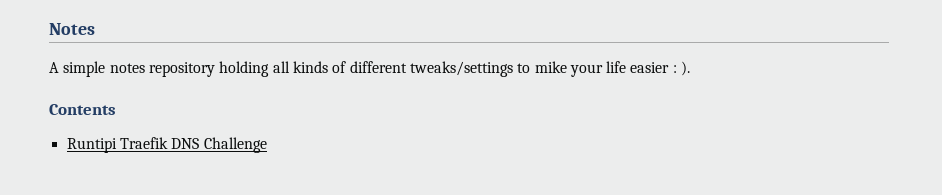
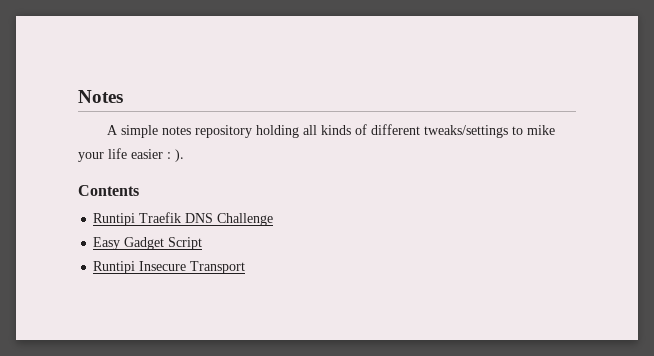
+ Easy Gadget Script
+ Runtipi Insecure Transport

